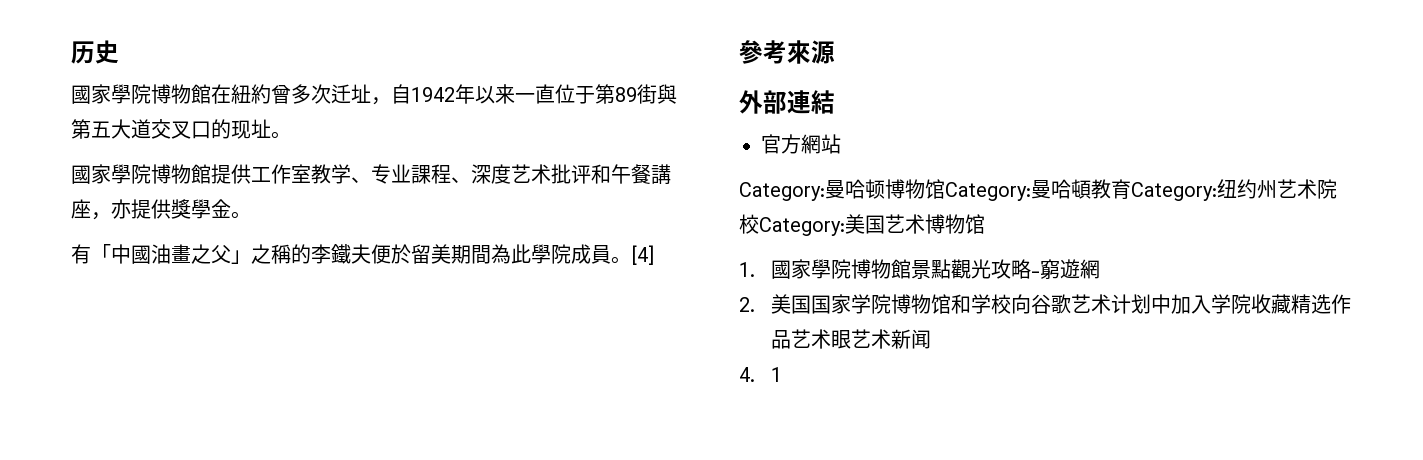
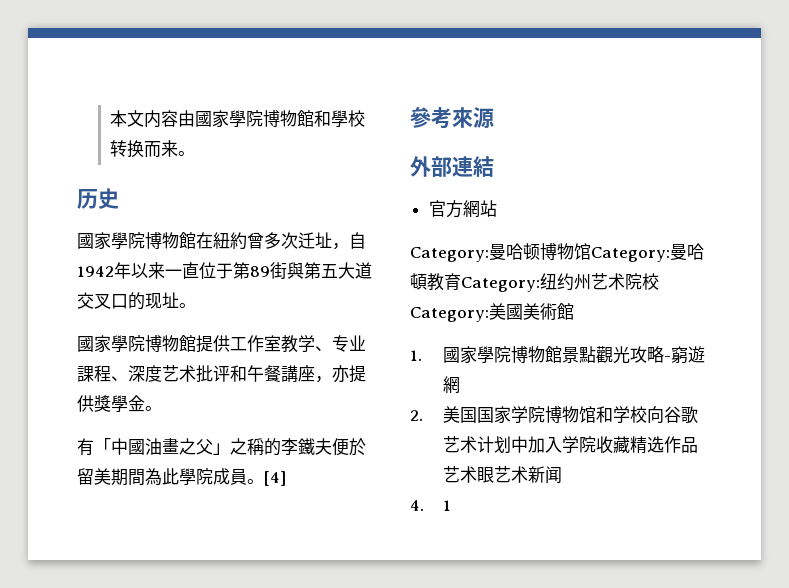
+ 本文内容由國家學院博物館和學校转换而来。
- Category:曼哈顿博物馆Category:曼哈頓教育Category:纽约州艺术院校Category:美国艺术博物馆
+ Category:曼哈顿博物馆Category:曼哈頓教育Category:纽约州艺术院校Category:美國美術館

